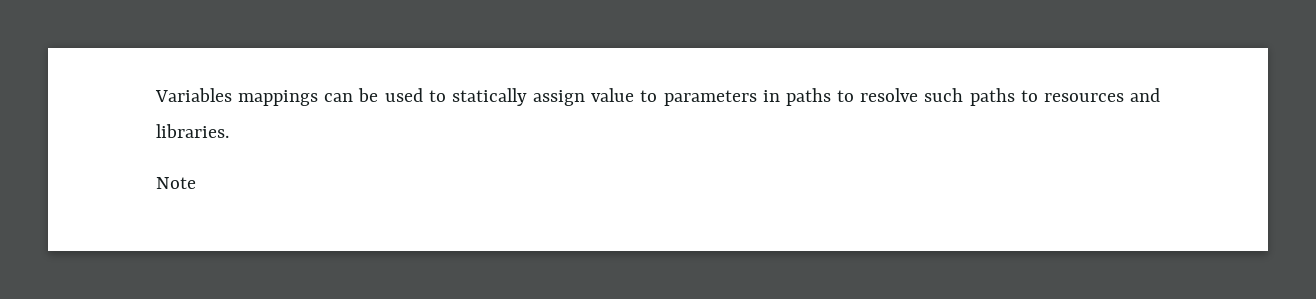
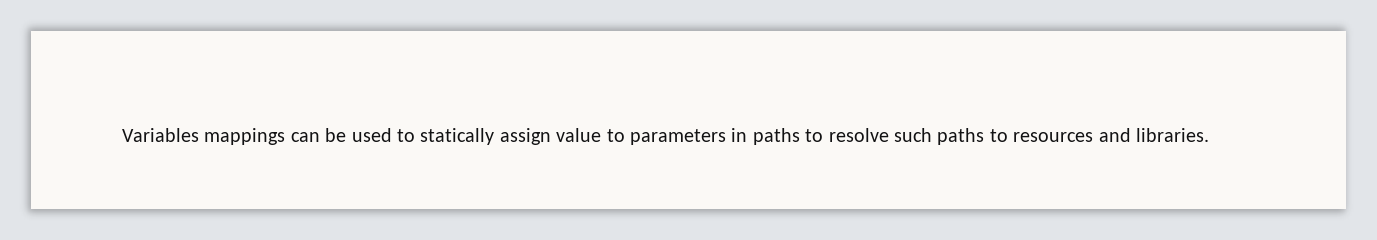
- Note

